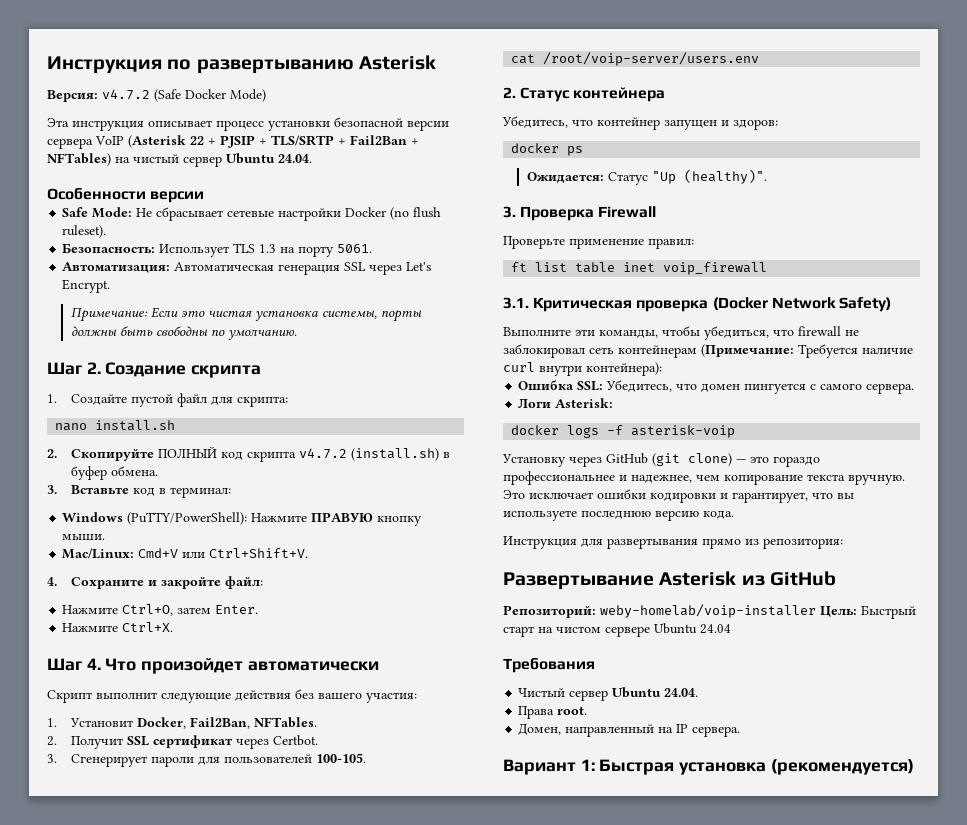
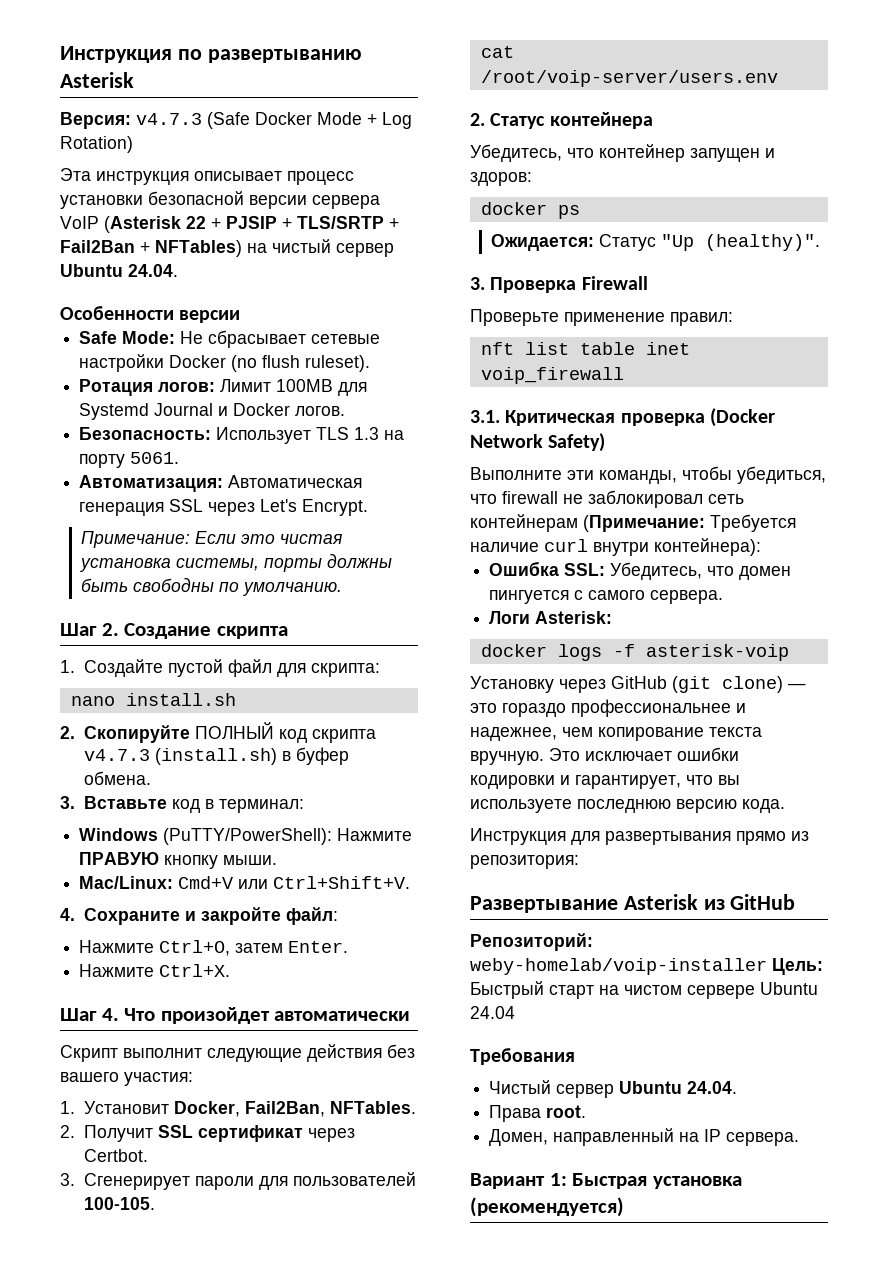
- Версия: v4.7.2 (Safe Docker Mode)
+ Версия: v4.7.3 (Safe Docker Mode + Log Rotation)
+ Ротация логов: Лимит 100MB для Systemd Journal и Docker логов.
- 2. Скопируйте ПОЛНЫЙ код скрипта v4.7.2 (install.sh) в буфер обмена.
+ 2. Скопируйте ПОЛНЫЙ код скрипта v4.7.3 (install.sh) в буфер обмена.
- ft list table inet voip_firewall
+ nft list table inet voip_firewall

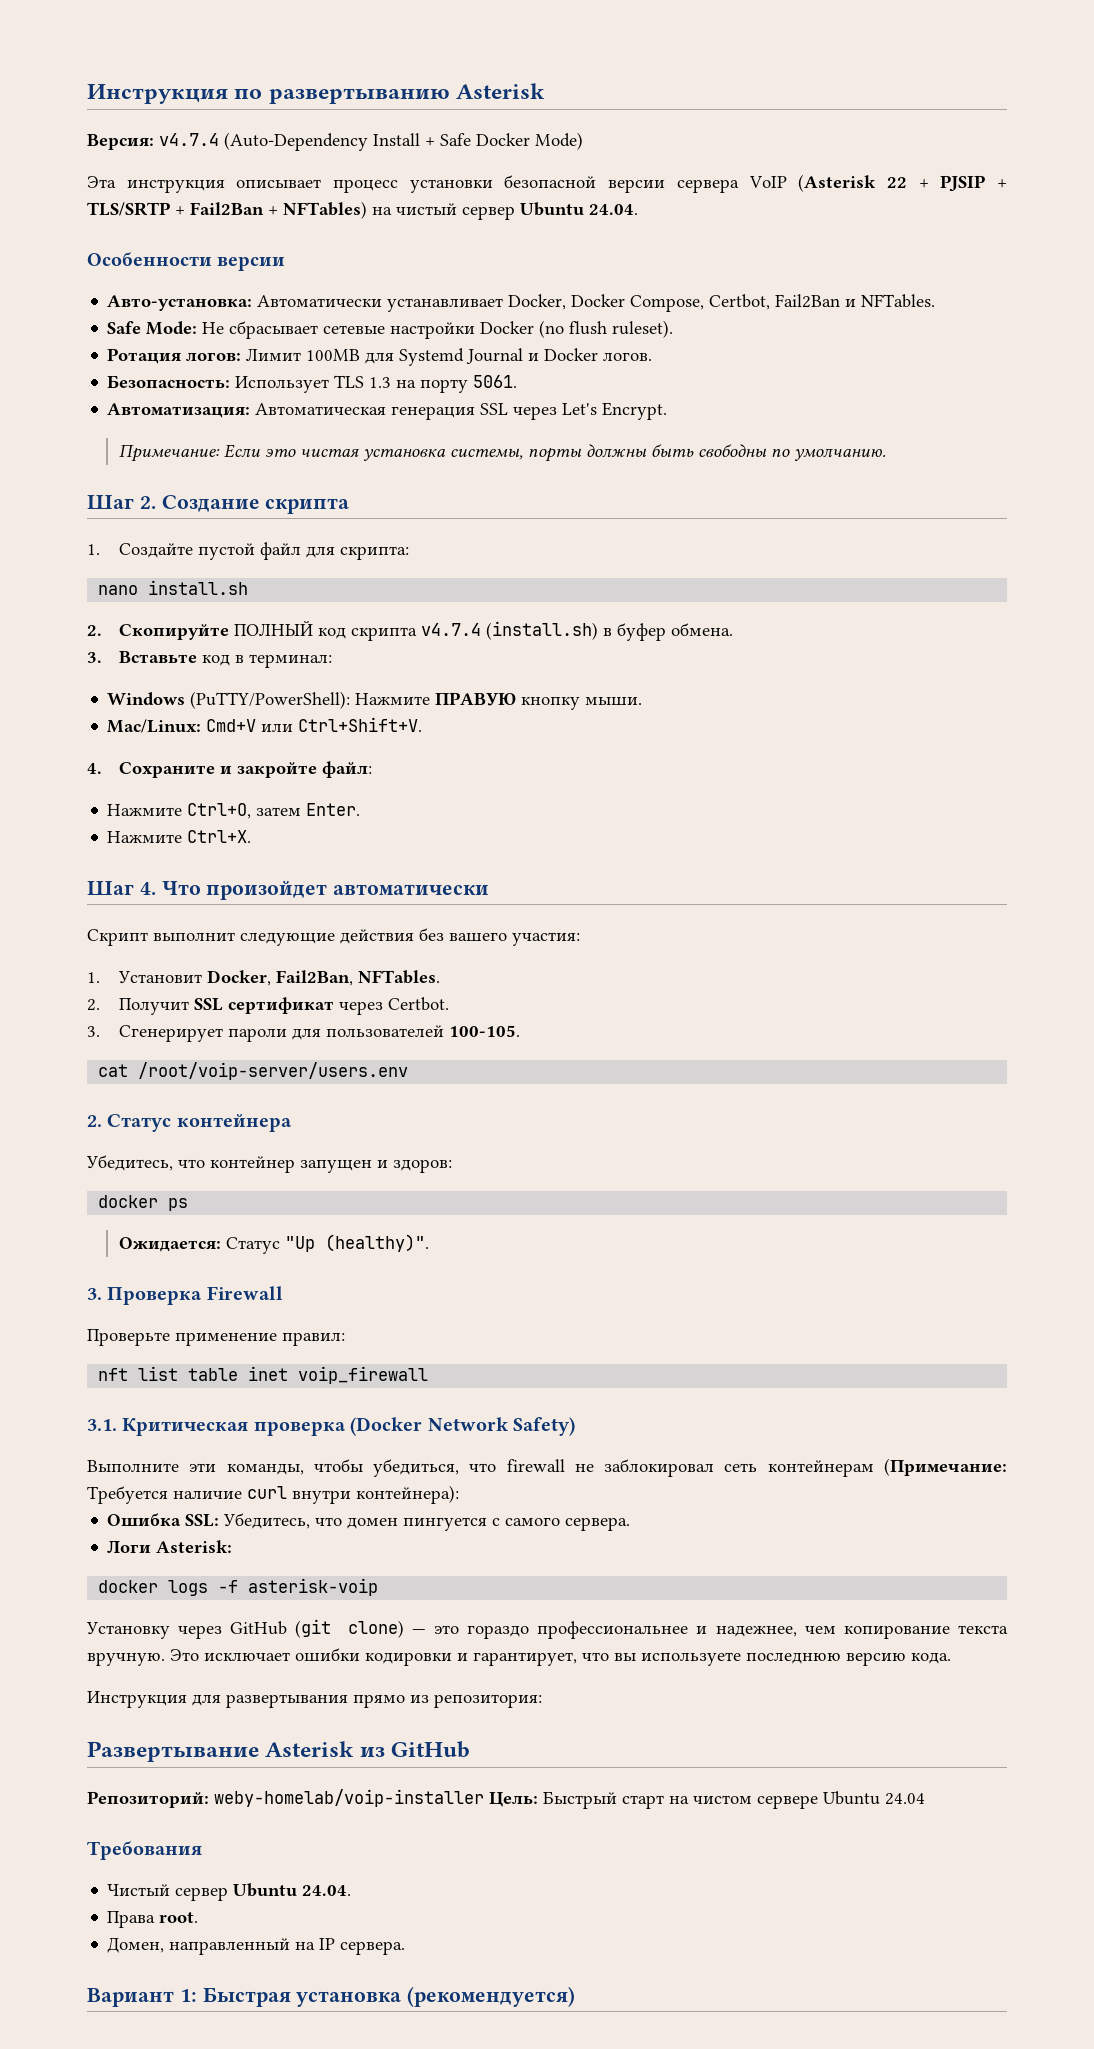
- Версия: v4.7.3 (Safe Docker Mode + Log Rotation)
+ Версия: v4.7.4 (Auto-Dependency Install + Safe Docker Mode)
+ Авто-установка: Автоматически устанавливает Docker, Docker Compose, Certbot, Fail2Ban и NFTables.
- 2. Скопируйте ПОЛНЫЙ код скрипта v4.7.3 (install.sh) в буфер обмена.
+ 2. Скопируйте ПОЛНЫЙ код скрипта v4.7.4 (install.sh) в буфер обмена.

